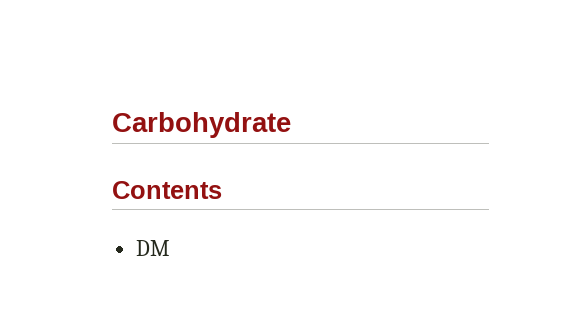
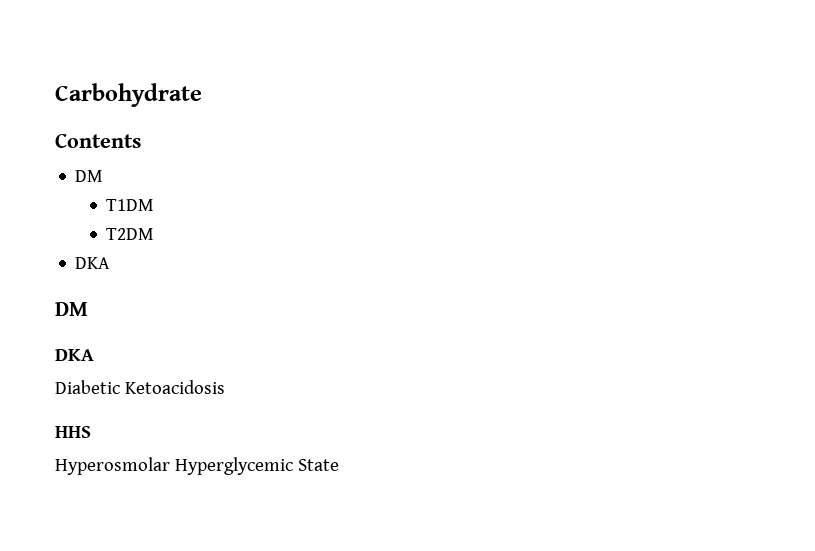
+ T1DM
+ T2DM
+ DKA
+ DM
+ DKA
+ Diabetic Ketoacidosis
+ HHS
+ Hyperosmolar Hyperglycemic State

